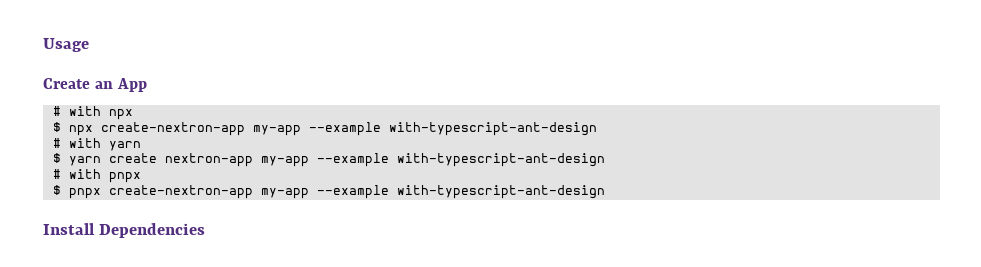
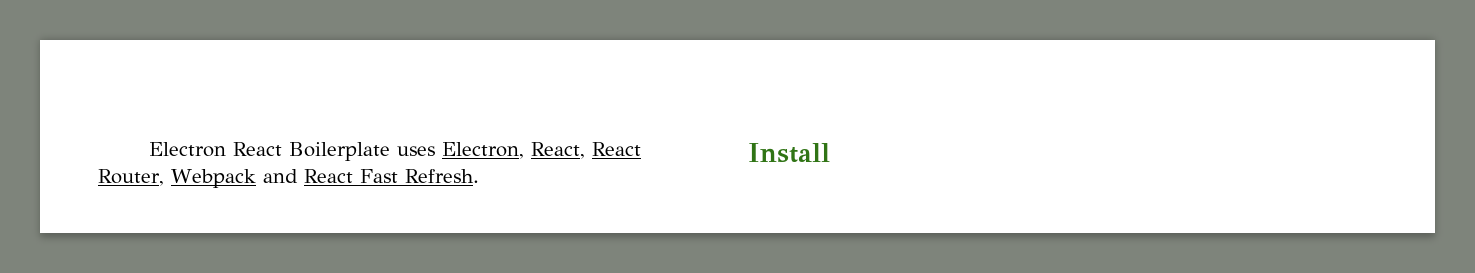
- Usage
- Create an App
- # with npx
- $ npx create-nextron-app my-app --example with-typescript-ant-design
- # with yarn
- $ yarn create nextron-app my-app --example with-typescript-ant-design
- # with pnpx
- $ pnpx create-nextron-app my-app --example with-typescript-ant-design
+ Electron React Boilerplate uses Electron, React, React Router, Webpack and React Fast Refresh.
- Install Dependencies
+ Install

